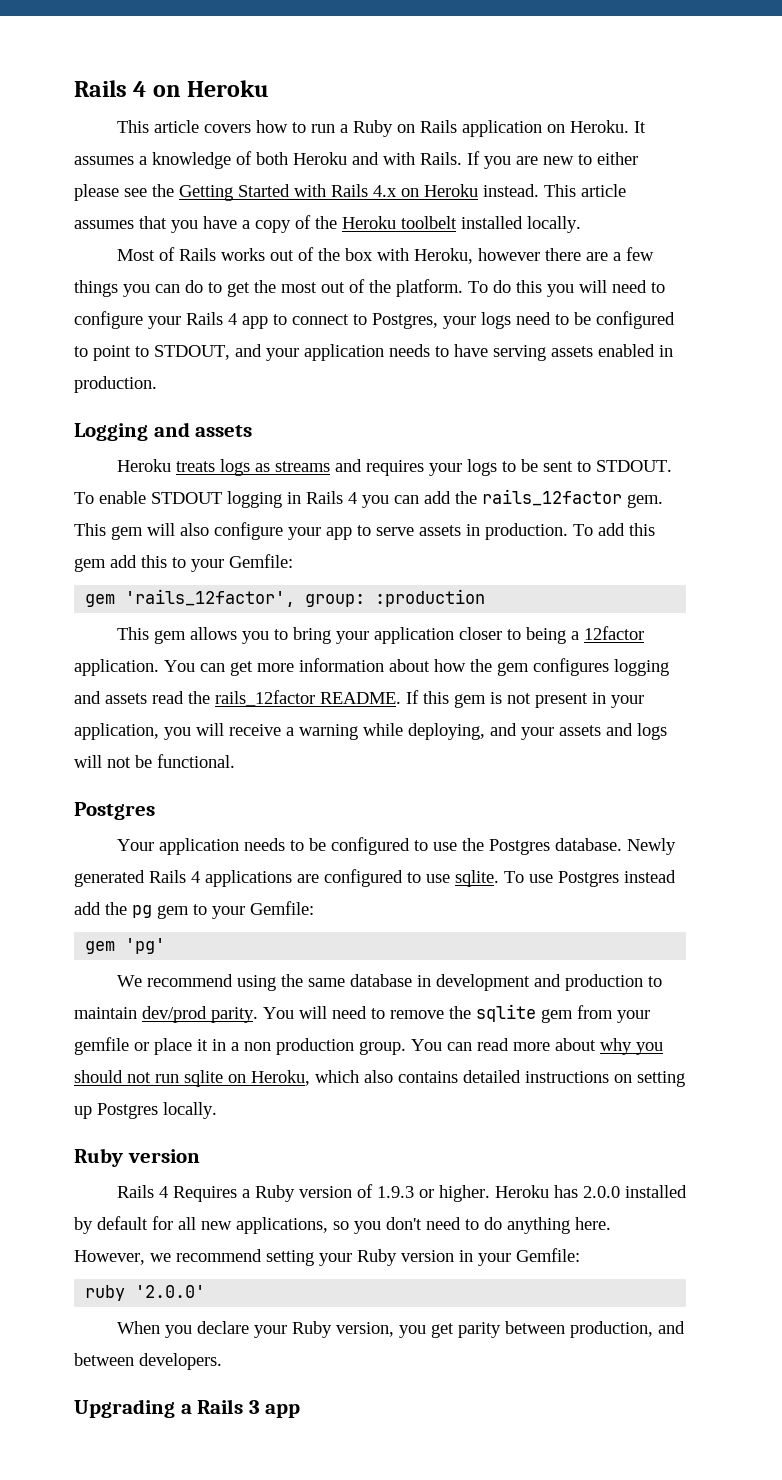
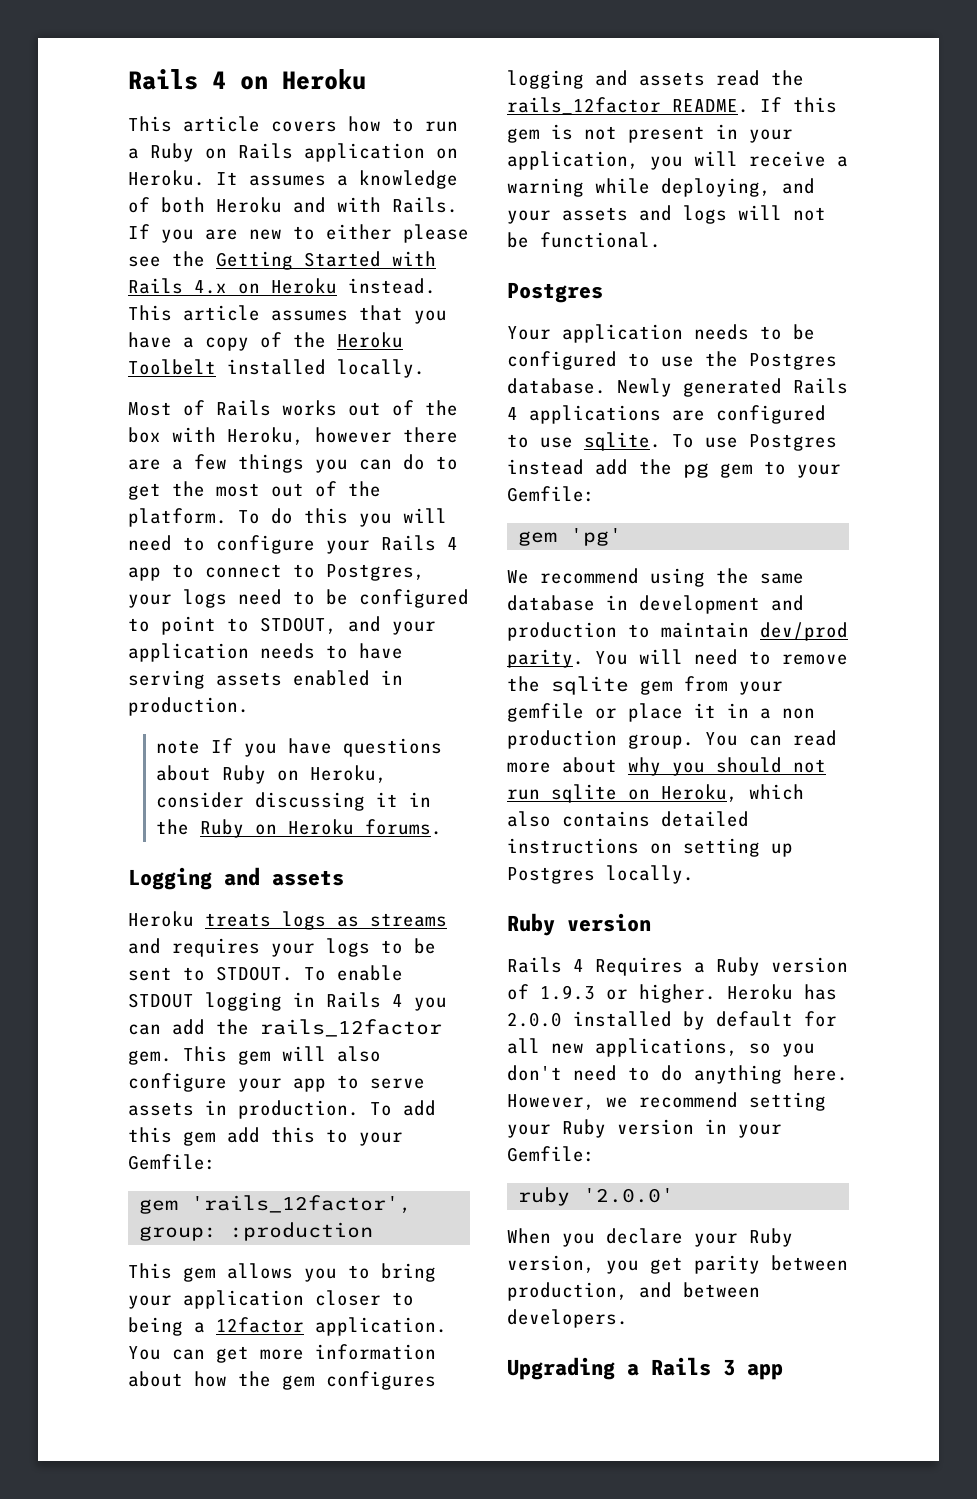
- This article assumes that you have a copy of the Heroku toolbelt installed locally.
+ This article assumes that you have a copy of the Heroku Toolbelt installed locally.
+ note If you have questions about Ruby on Heroku, consider discussing it in the Ruby on Heroku forums.

